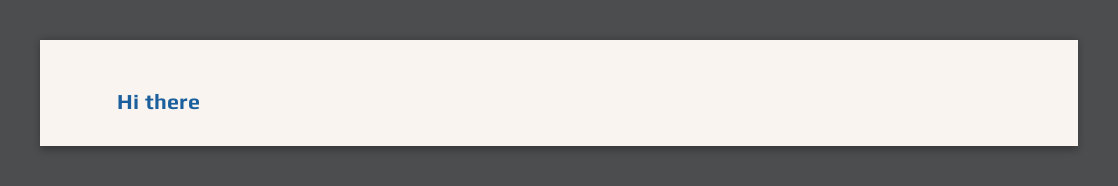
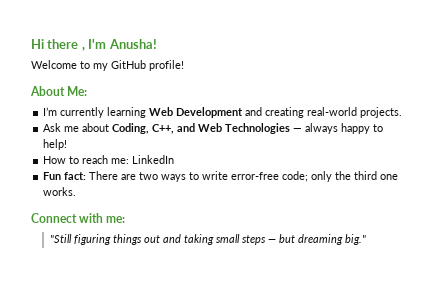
- Hi there
+ Hi there , I'm Anusha!
+ Welcome to my GitHub profile!
+ About Me:
+ I’m currently learning Web Development and creating real-world projects.
+ Ask me about Coding, C++, and Web Technologies — always happy to help!
+ How to reach me: LinkedIn
+ Fun fact: There are two ways to write error-free code; only the third one works.
+ Connect with me:
+ "Still figuring things out and taking small steps — but dreaming big."

